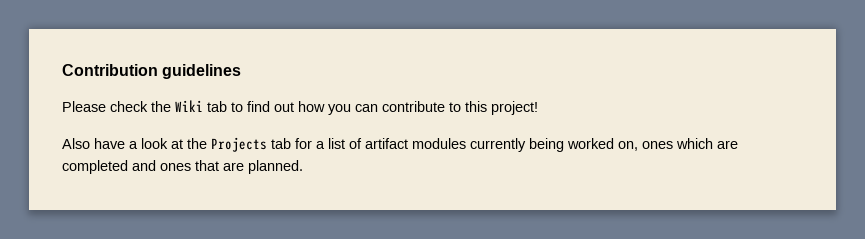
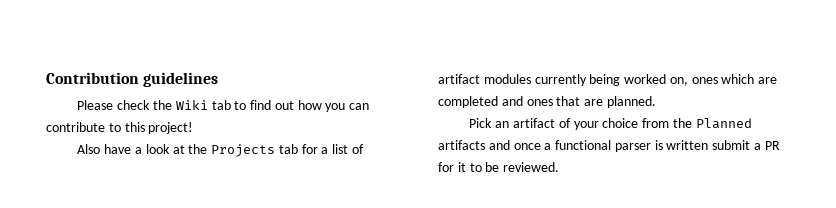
+ Pick an artifact of your choice from the Planned artifacts and once a functional parser is written submit a PR for it to be reviewed.

